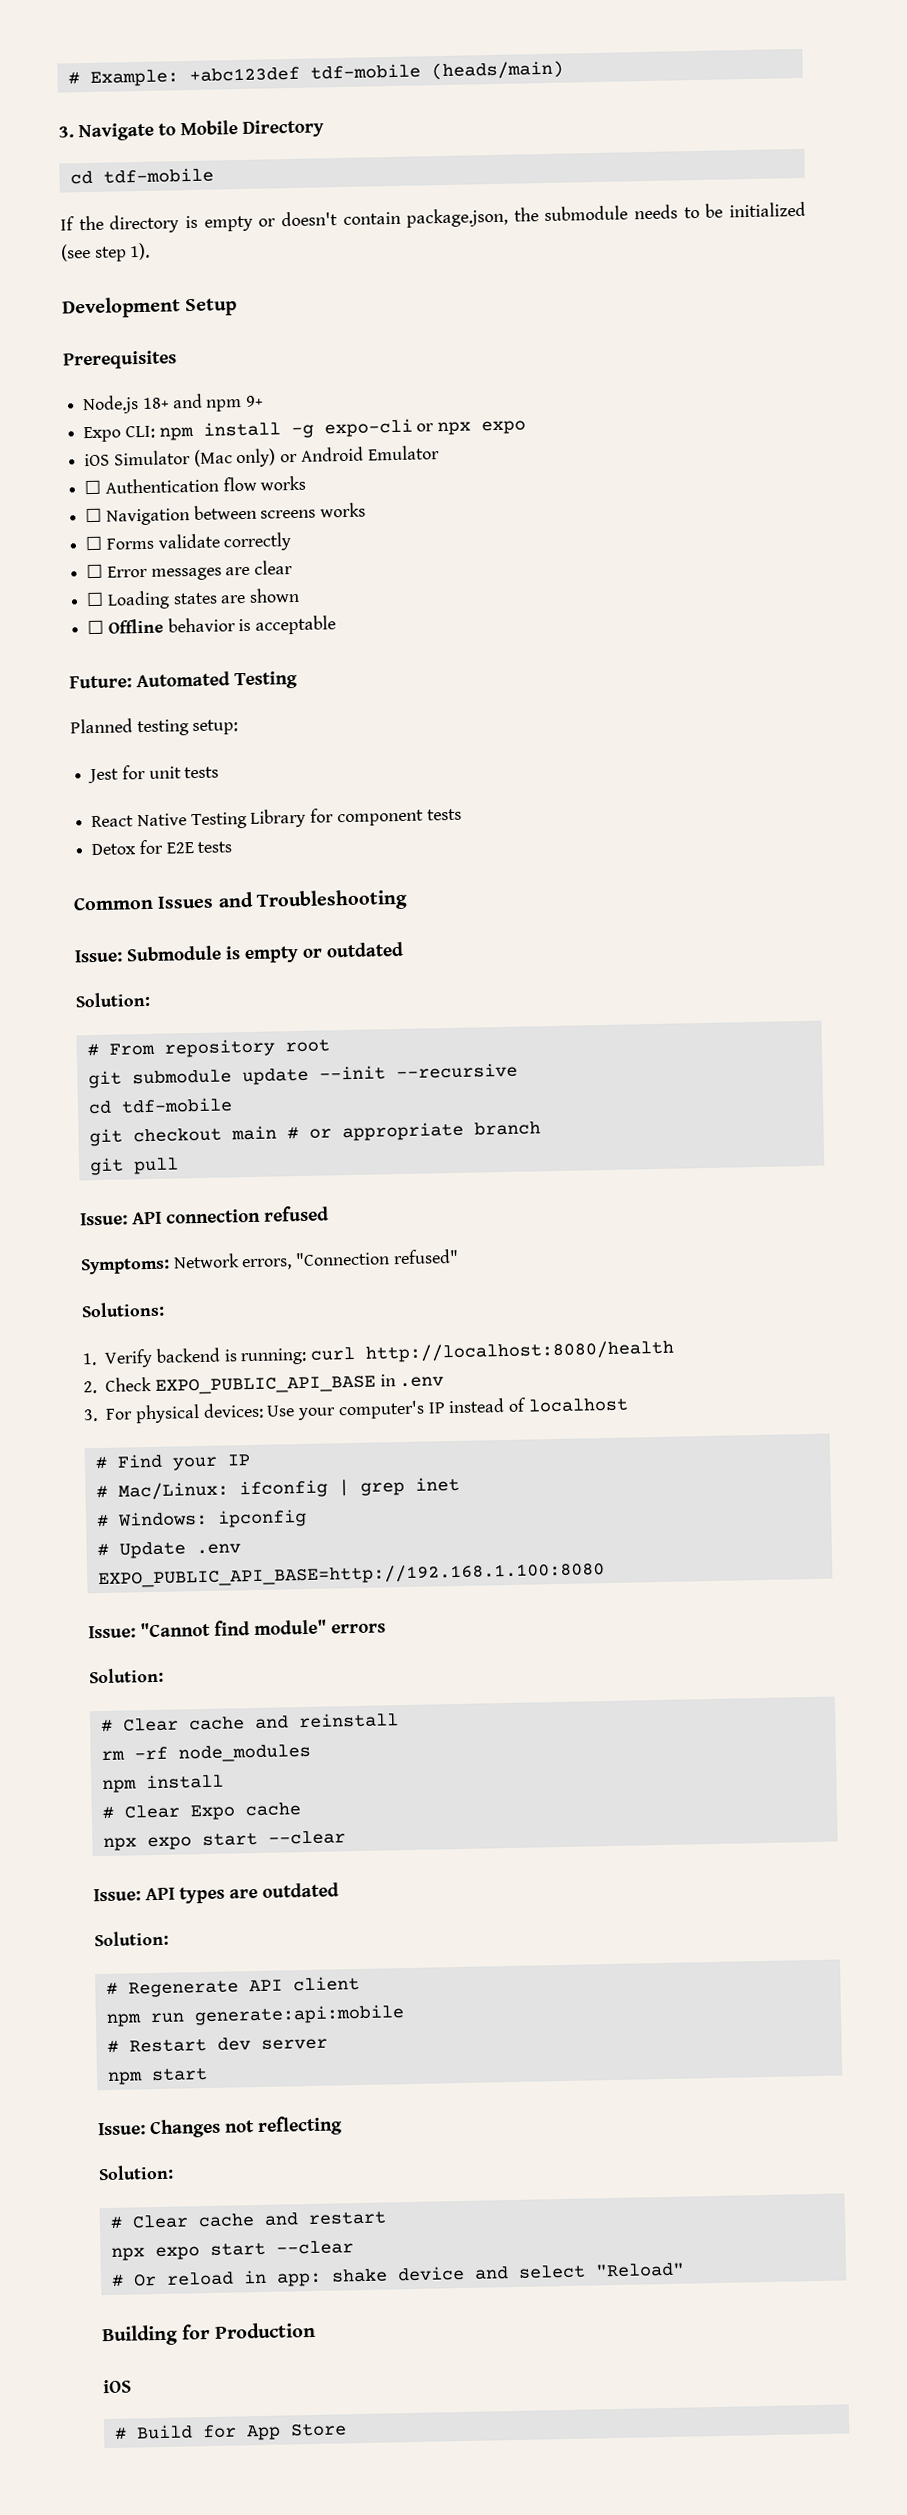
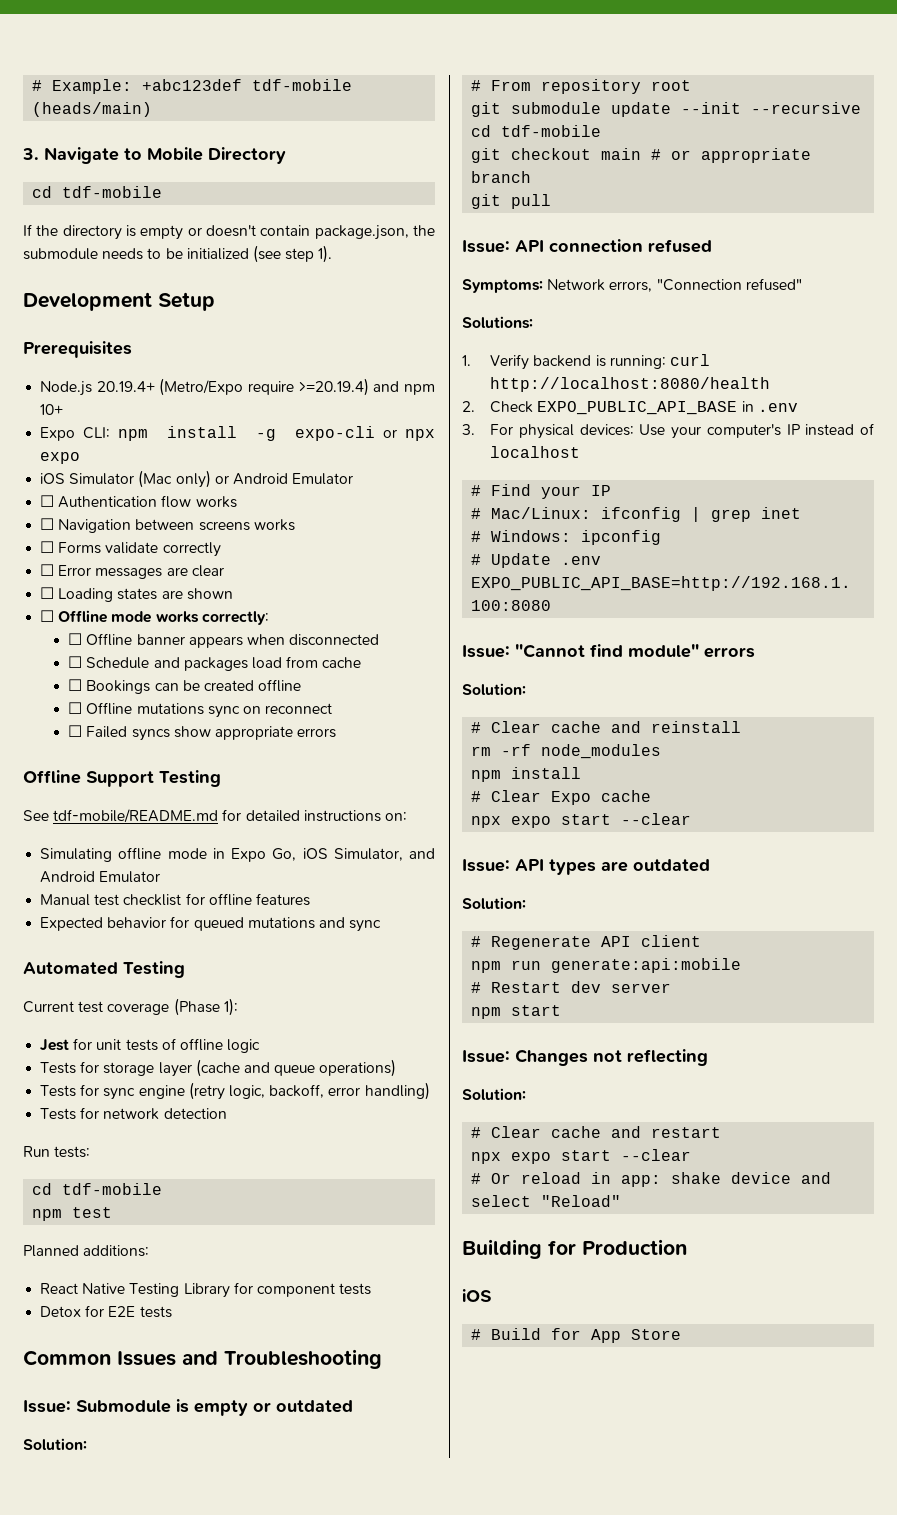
- Node.js 18+ and npm 9+
+ Node.js 20.19.4+ (Metro/Expo require >=20.19.4) and npm 10+
- ☐ Offline behavior is acceptable
- Future: Automated Testing
- Planned testing setup:
- Jest for unit tests
+ ☐ Offline mode works correctly:
+ ☐ Offline banner appears when disconnected
+ ☐ Schedule and packages load from cache
+ ☐ Bookings can be created offline
+ ☐ Offline mutations sync on reconnect
+ ☐ Failed syncs show appropriate errors
+ Offline Support Testing
+ See tdf-mobile/README.md for detailed instructions on:
+ Simulating offline mode in Expo Go, iOS Simulator, and Android Emulator
+ Manual test checklist for offline features
+ Expected behavior for queued mutations and sync
+ Automated Testing
+ Current test coverage (Phase 1):
+ Jest for unit tests of offline logic
+ Tests for storage layer (cache and queue operations)
+ Tests for sync engine (retry logic, backoff, error handling)
+ Tests for network detection
+ Run tests:
+ cd tdf-mobile
+ npm test
+ Planned additions:

